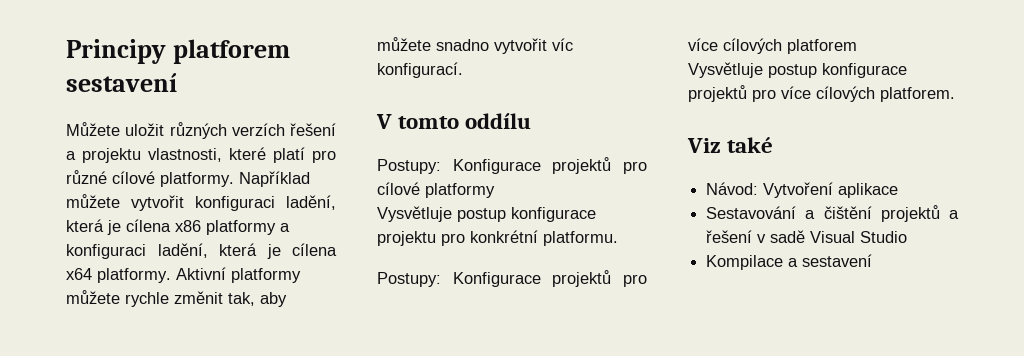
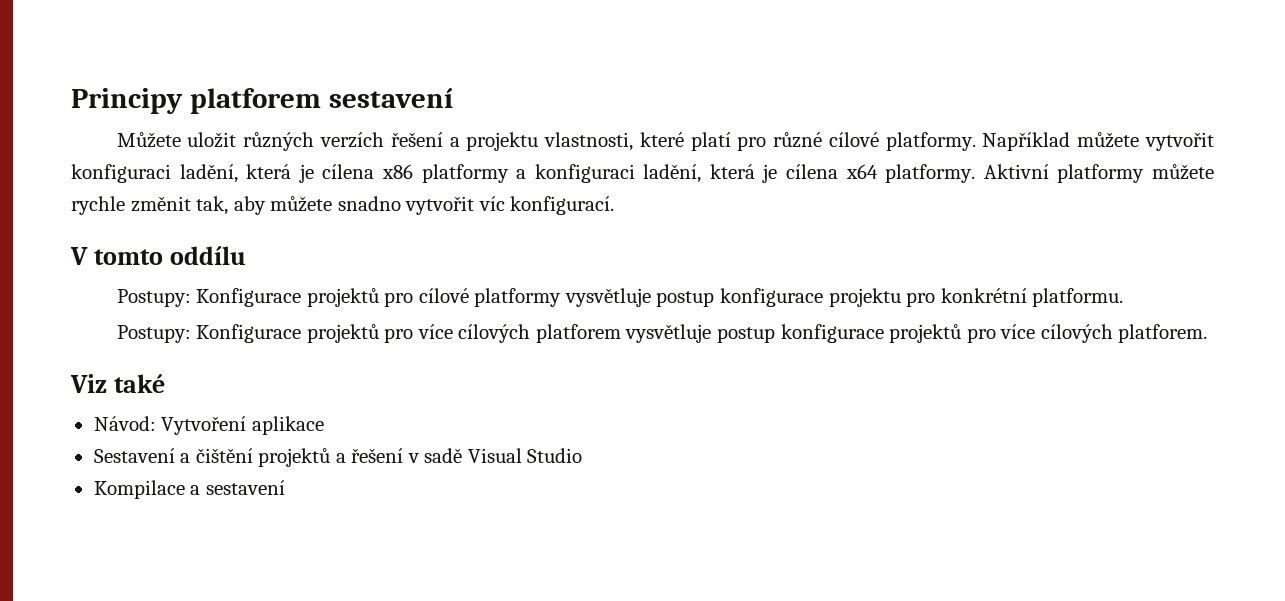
- Postupy: Konfigurace projektů pro cílové platformy
- Vysvětluje postup konfigurace projektu pro konkrétní platformu.
+ Postupy: Konfigurace projektů pro cílové platformy vysvětluje postup konfigurace projektu pro konkrétní platformu.
- Postupy: Konfigurace projektů pro více cílových platforem
- Vysvětluje postup konfigurace projektů pro více cílových platforem.
+ Postupy: Konfigurace projektů pro více cílových platforem vysvětluje postup konfigurace projektů pro více cílových platforem.
- Sestavování a čištění projektů a řešení v sadě Visual Studio
+ Sestavení a čištění projektů a řešení v sadě Visual Studio

